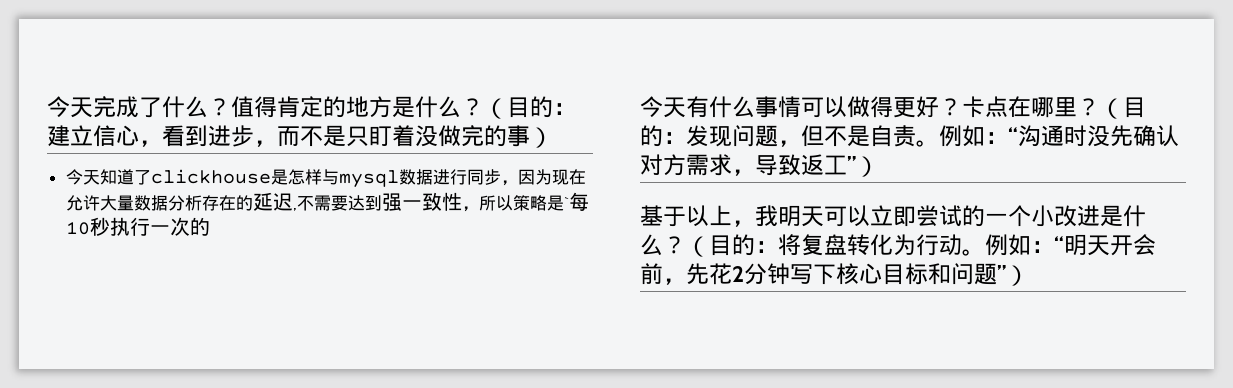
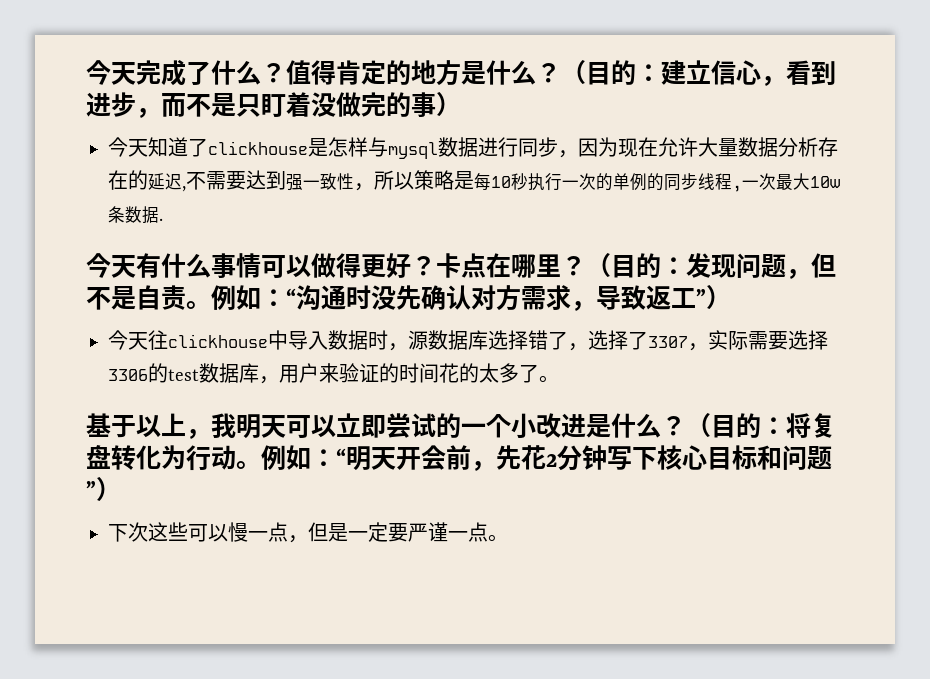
- 今天知道了clickhouse是怎样与mysql数据进行同步，因为现在允许大量数据分析存在的延迟,不需要达到强一致性，所以策略是`每10秒执行一次的
+ 今天知道了clickhouse是怎样与mysql数据进行同步，因为现在允许大量数据分析存在的延迟,不需要达到强一致性，所以策略是每10秒执行一次的单例的同步线程,一次最大10w条数据.
+ 今天往clickhouse中导入数据时，源数据库选择错了，选择了3307，实际需要选择3306的test数据库，用户来验证的时间花的太多了。
+ 下次这些可以慢一点，但是一定要严谨一点。

